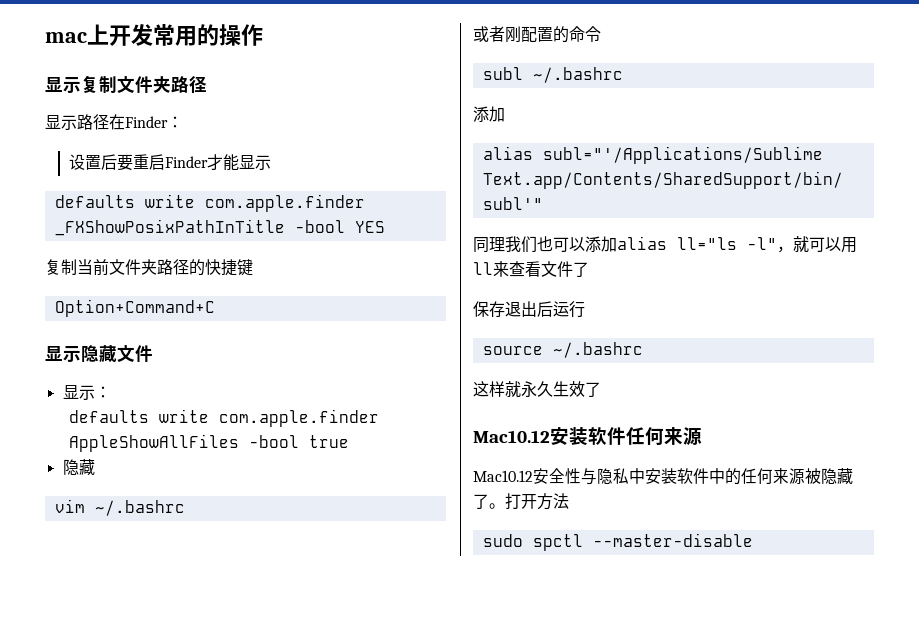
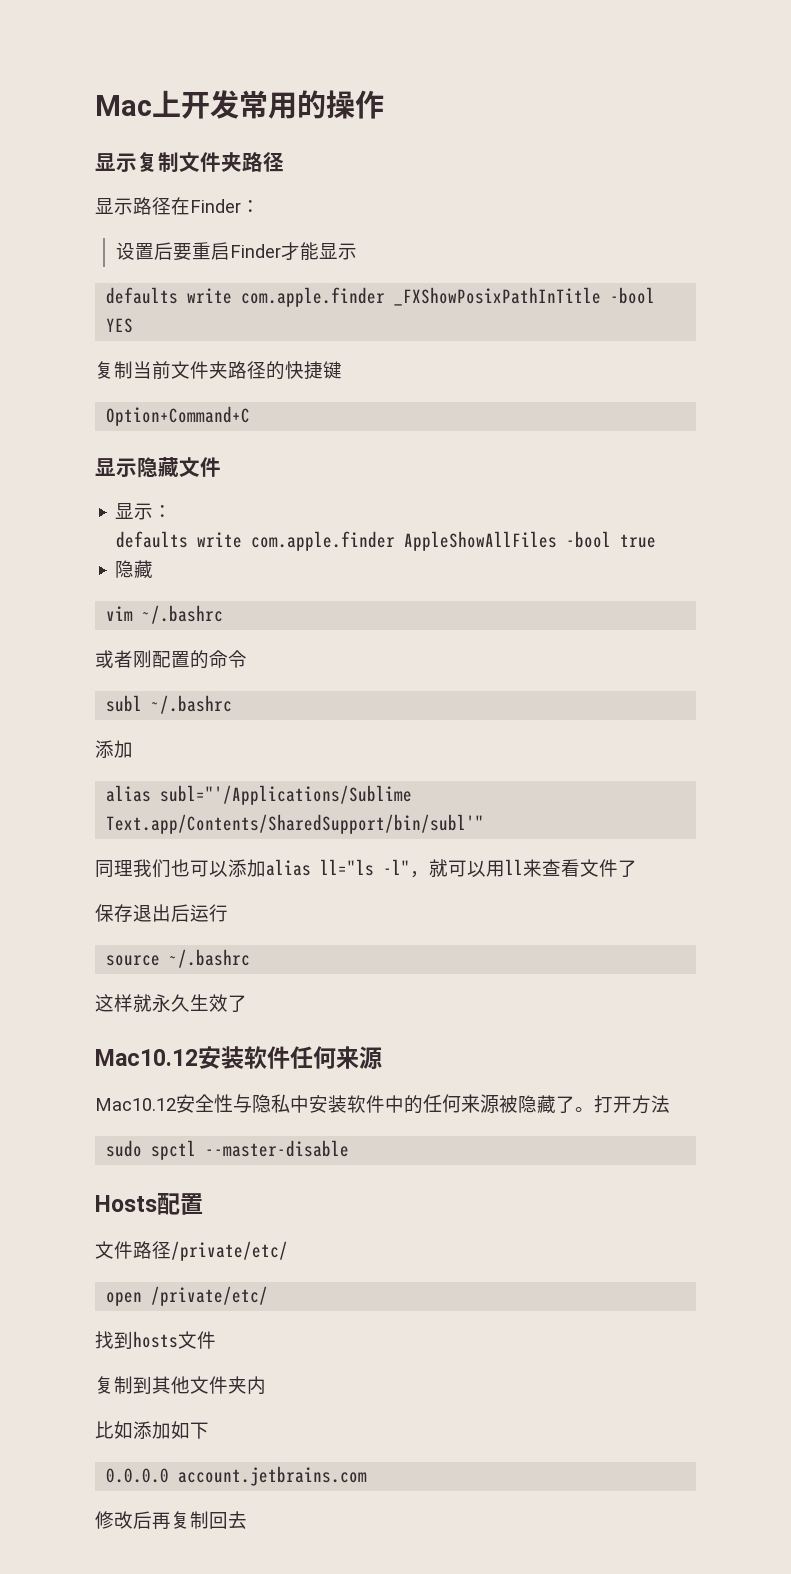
- mac上开发常用的操作
+ Mac上开发常用的操作
+ Hosts配置
+ 文件路径/private/etc/
+ open /private/etc/
+ 找到hosts文件
+ 复制到其他文件夹内
+ 比如添加如下
+ 0.0.0.0 account.jetbrains.com
+ 修改后再复制回去

